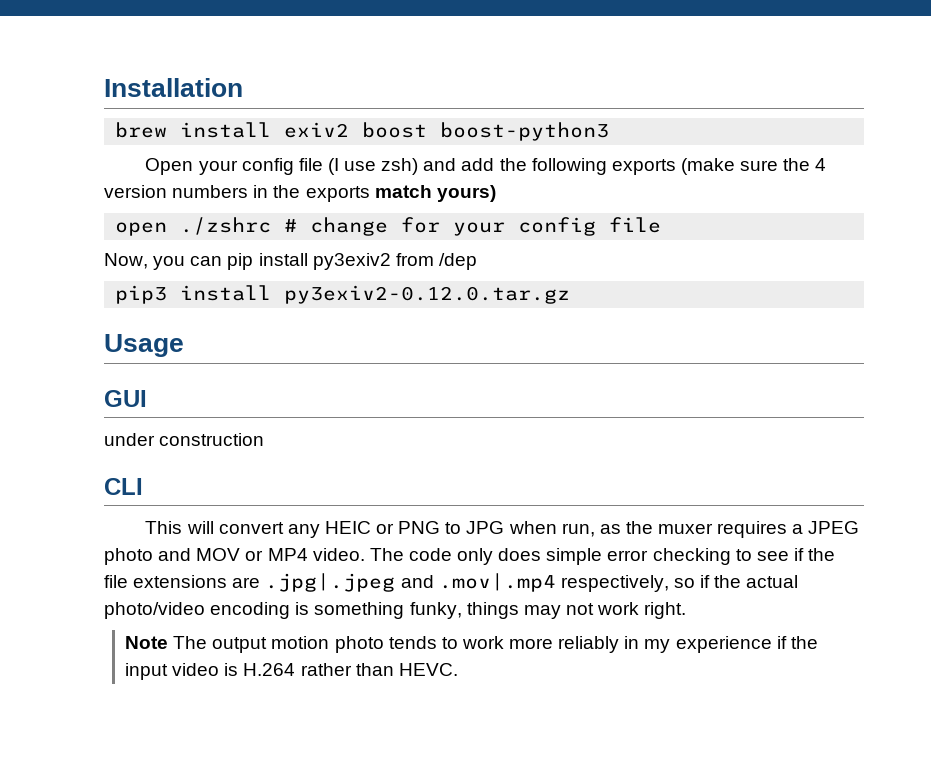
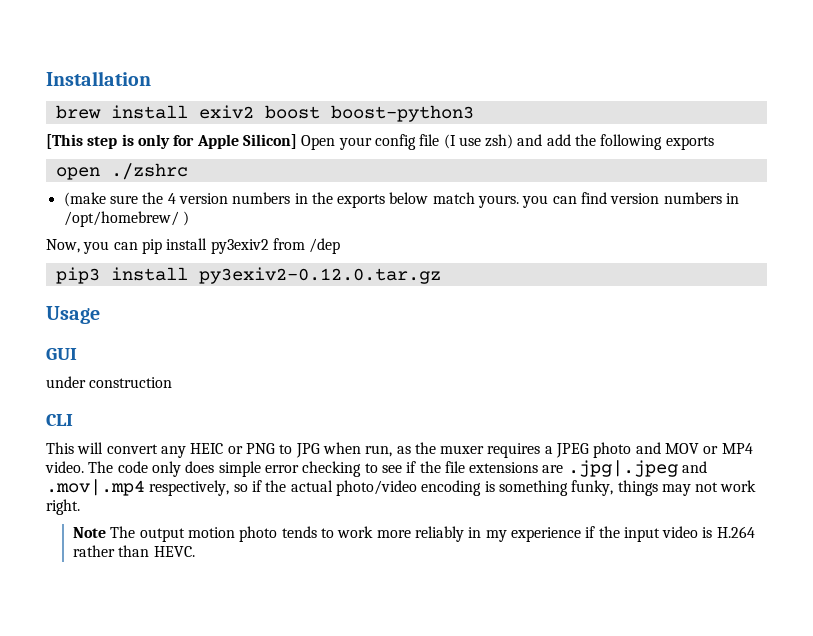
- Open your config file (I use zsh) and add the following exports (make sure the 4 version numbers in the exports match yours)
- open ./zshrc # change for your config file
+ [This step is only for Apple Silicon] Open your config file (I use zsh) and add the following exports
+ open ./zshrc
+ (make sure the 4 version numbers in the exports below match yours. you can find version numbers in /opt/homebrew/ )

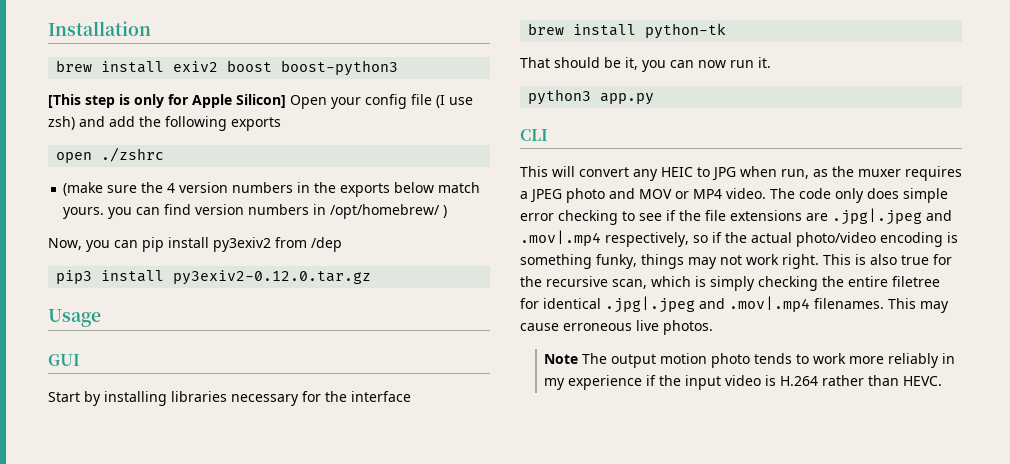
- under construction
+ Start by installing libraries necessary for the interface
+ brew install python-tk
+ That should be it, you can now run it.
+ python3 app.py
- This will convert any HEIC or PNG to JPG when run, as the muxer requires a JPEG photo and MOV or MP4 video.
+ This will convert any HEIC to JPG when run, as the muxer requires a JPEG photo and MOV or MP4 video.
+ This is also true for the recursive scan, which is simply checking the entire filetree for identical .jpg|.jpeg and .mov|.mp4 filenames. This may cause erroneous live photos.

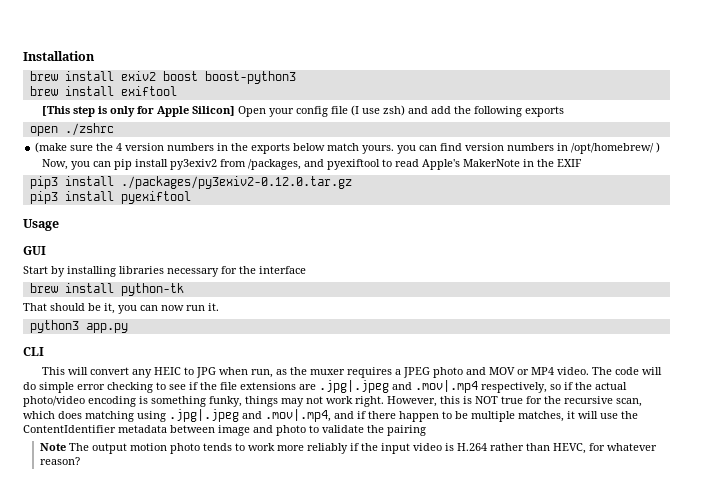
+ brew install exiftool
- Now, you can pip install py3exiv2 from /dep
- pip3 install py3exiv2-0.12.0.tar.gz
+ Now, you can pip install py3exiv2 from /packages, and pyexiftool to read Apple's MakerNote in the EXIF
+ pip3 install ./packages/py3exiv2-0.12.0.tar.gz
+ pip3 install pyexiftool
- The code only does simple error checking to see if the file extensions are .jpg|.jpeg and .mov|.mp4 respectively, so if the actual photo/video encoding is something funky, things may not work right.
+ The code will do simple error checking to see if the file extensions are .jpg|.jpeg and .mov|.mp4 respectively, so if the actual photo/video encoding is something funky, things may not work right.
- This is also true for the recursive scan, which is simply checking the entire filetree for identical .jpg|.jpeg and .mov|.mp4 filenames. This may cause erroneous live photos.
+ However, this is NOT true for the recursive scan, which does matching using .jpg|.jpeg and .mov|.mp4, and if there happen to be multiple matches, it will use the ContentIdentifier metadata between image and photo to validate the pairing
- Note The output motion photo tends to work more reliably in my experience if the input video is H.264 rather than HEVC.
+ Note The output motion photo tends to work more reliably if the input video is H.264 rather than HEVC, for whatever reason?

